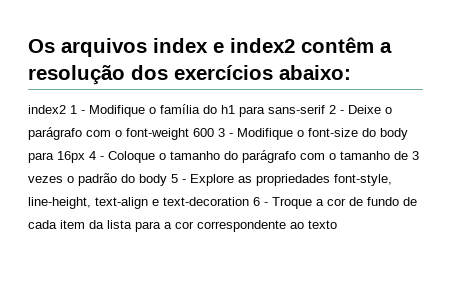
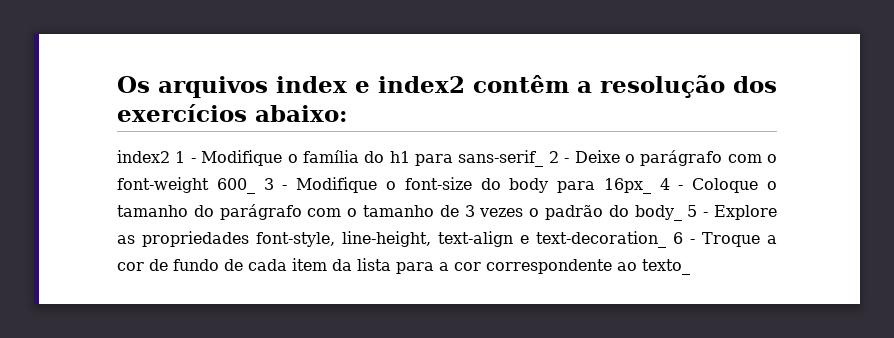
- index2 1 - Modifique o família do h1 para sans-serif 2 - Deixe o parágrafo com o font-weight 600 3 - Modifique o font-size do body para 16px 4 - Coloque o tamanho do parágrafo com o tamanho de 3 vezes o padrão do body 5 - Explore as propriedades font-style, line-height, text-align e text-decoration 6 - Troque a cor de fundo de cada item da lista para a cor correspondente ao texto
+ index2 1 - Modifique o família do h1 para sans-serif_ 2 - Deixe o parágrafo com o font-weight 600_ 3 - Modifique o font-size do body para 16px_ 4 - Coloque o tamanho do parágrafo com o tamanho de 3 vezes o padrão do body_ 5 - Explore as propriedades font-style, line-height, text-align e text-decoration_ 6 - Troque a cor de fundo de cada item da lista para a cor correspondente ao texto_

